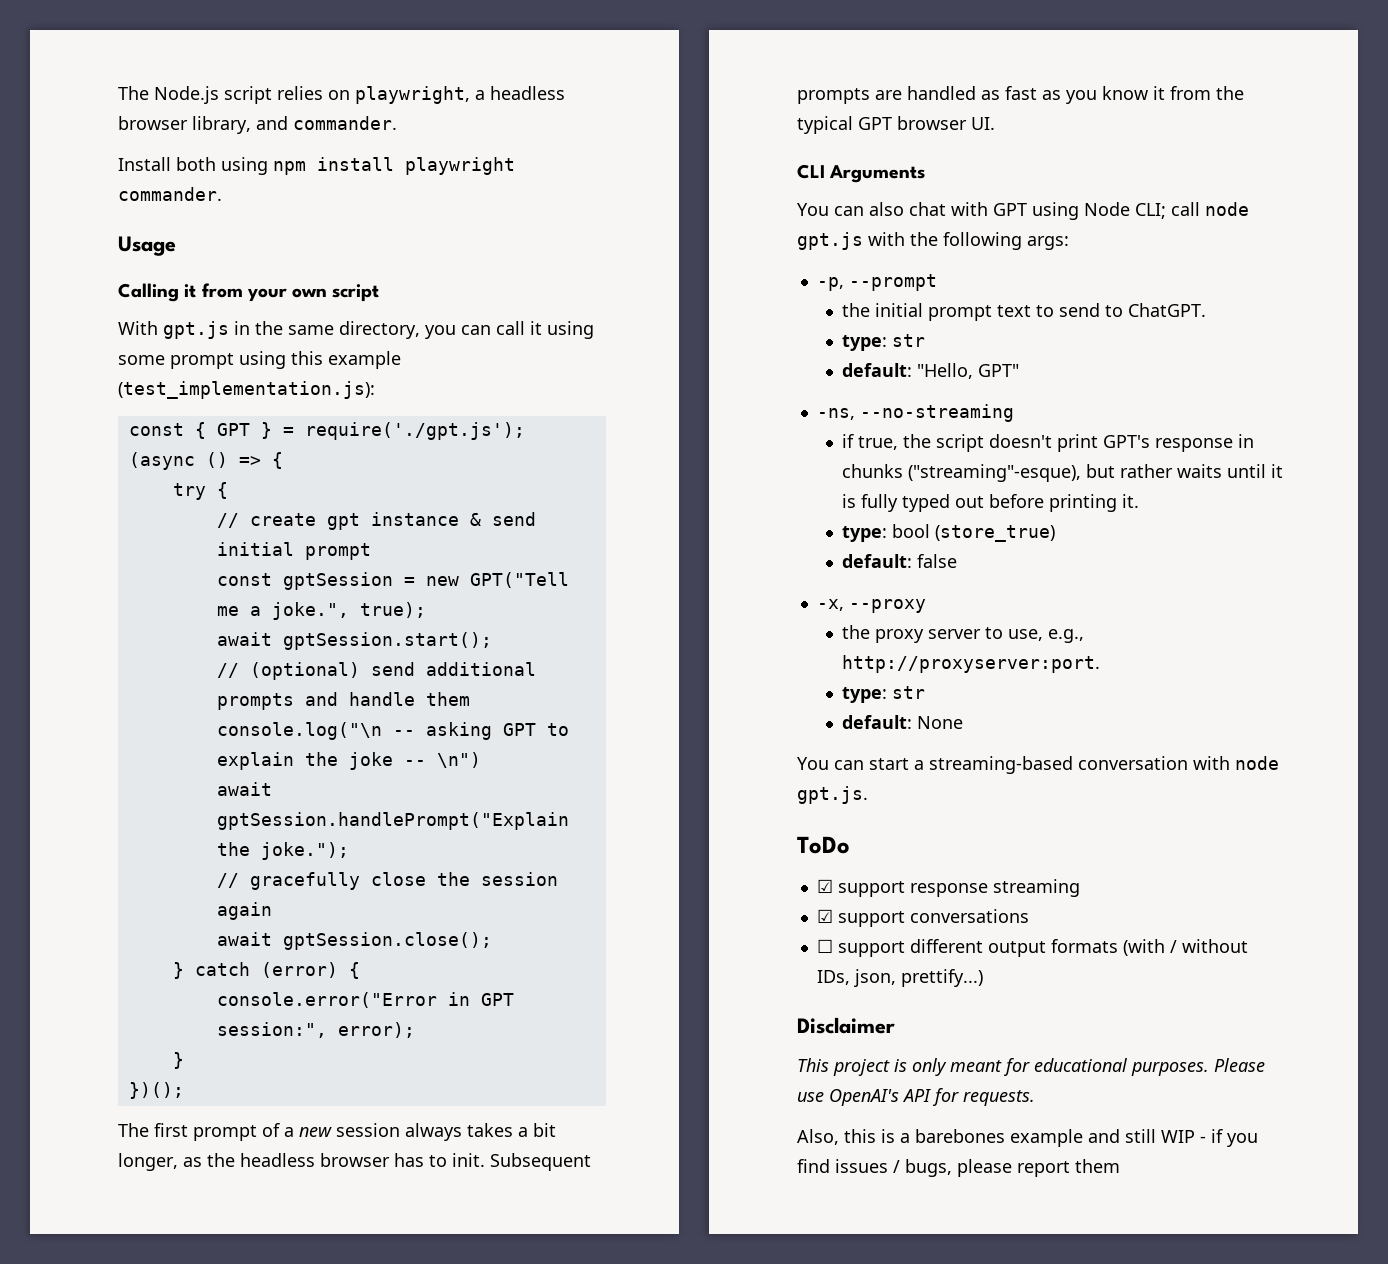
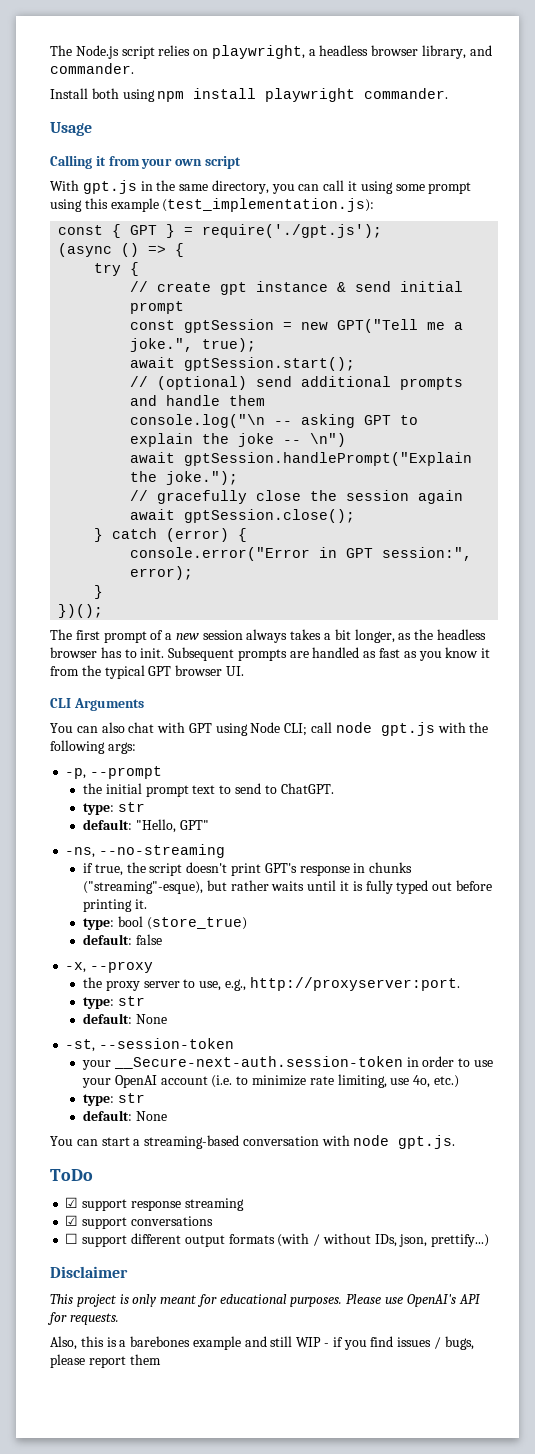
+ -st, --session-token
+ your __Secure-next-auth.session-token in order to use your OpenAI account (i.e. to minimize rate limiting, use 4o, etc.)
+ type: str
+ default: None

